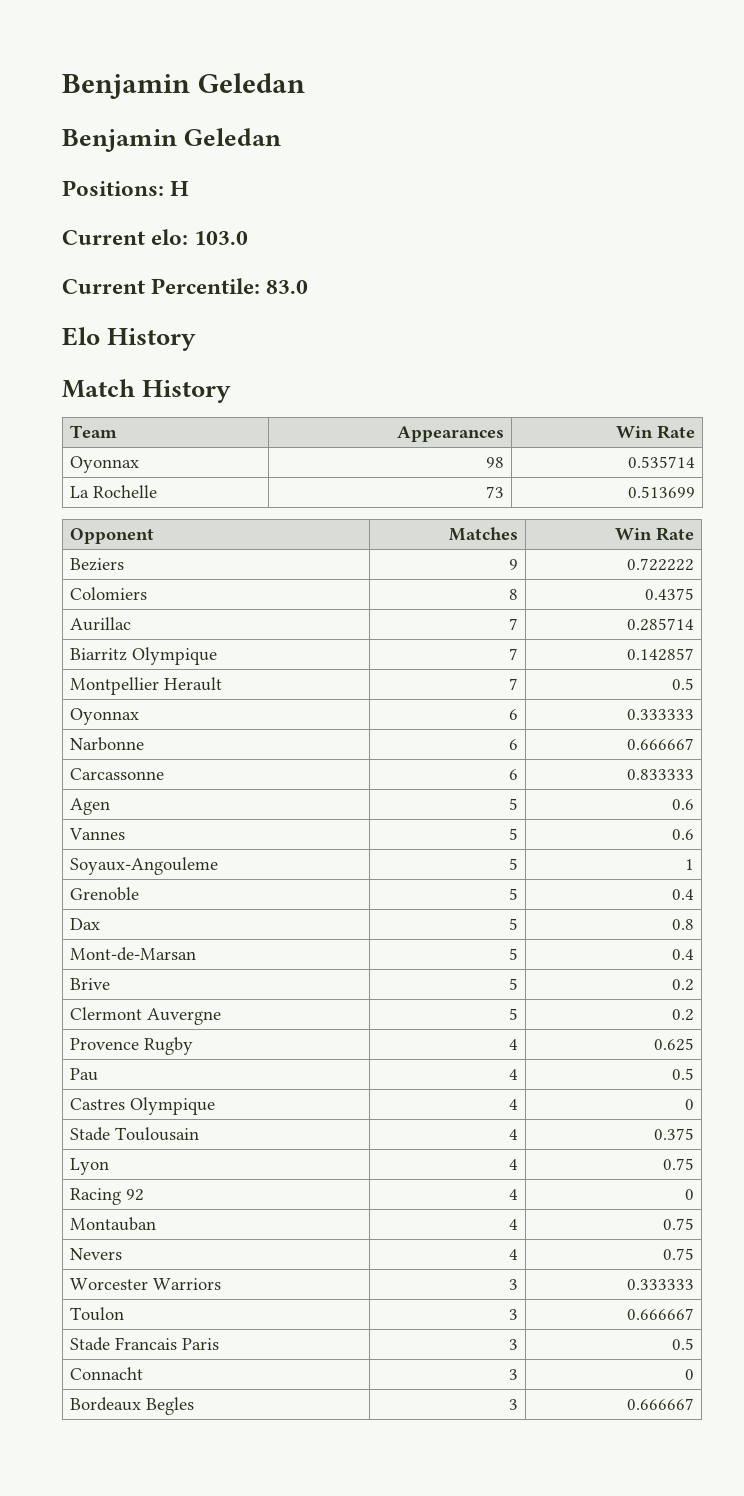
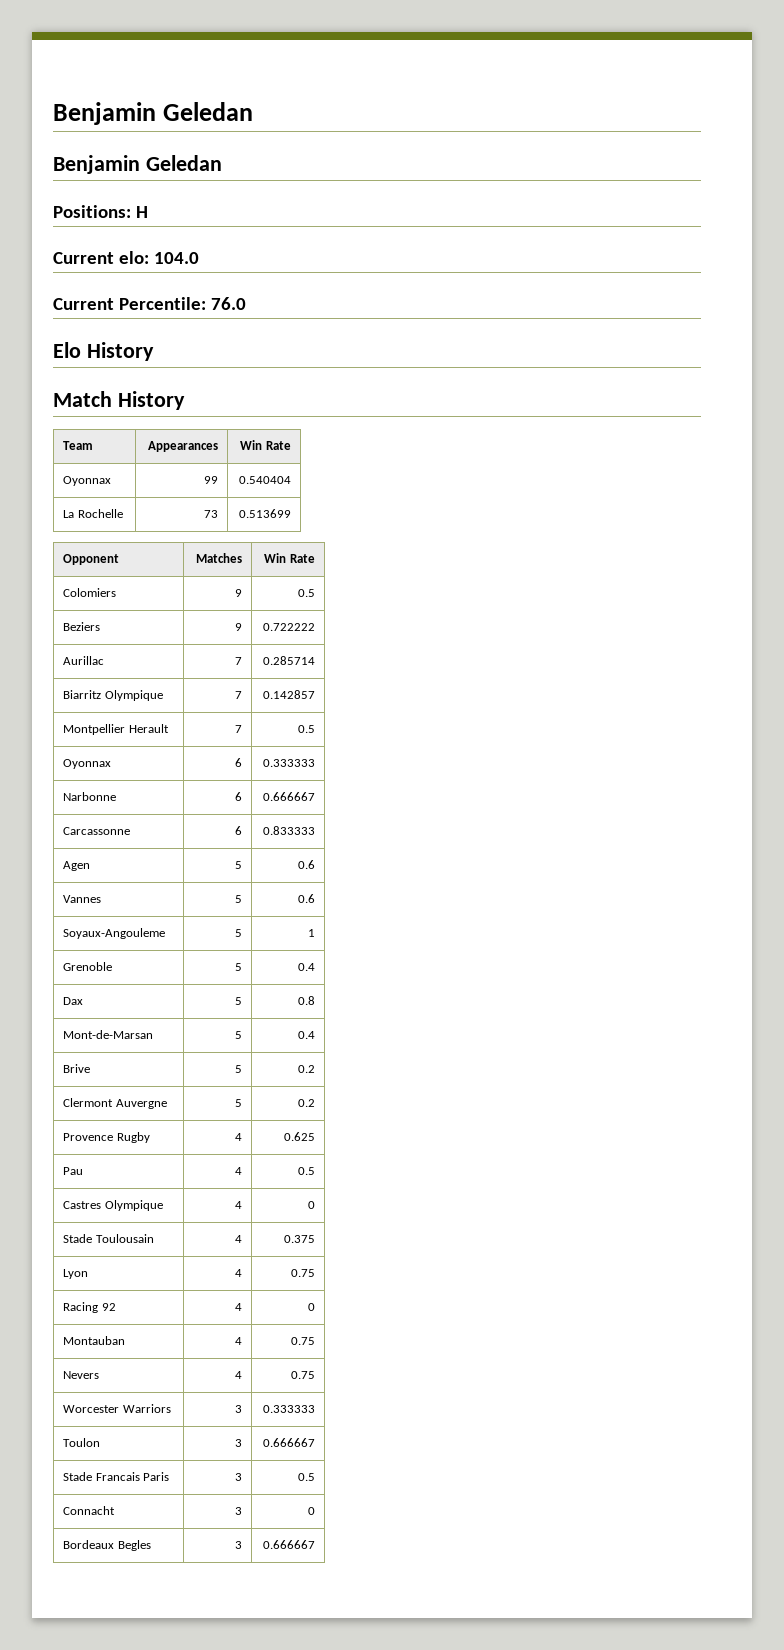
- Current elo: 103.0
+ Current elo: 104.0
- Current Percentile: 83.0
+ Current Percentile: 76.0
- Oyonnax | 98 | 0.535714
+ Oyonnax | 99 | 0.540404
+ Colomiers | 9 | 0.5
- Colomiers | 8 | 0.4375

